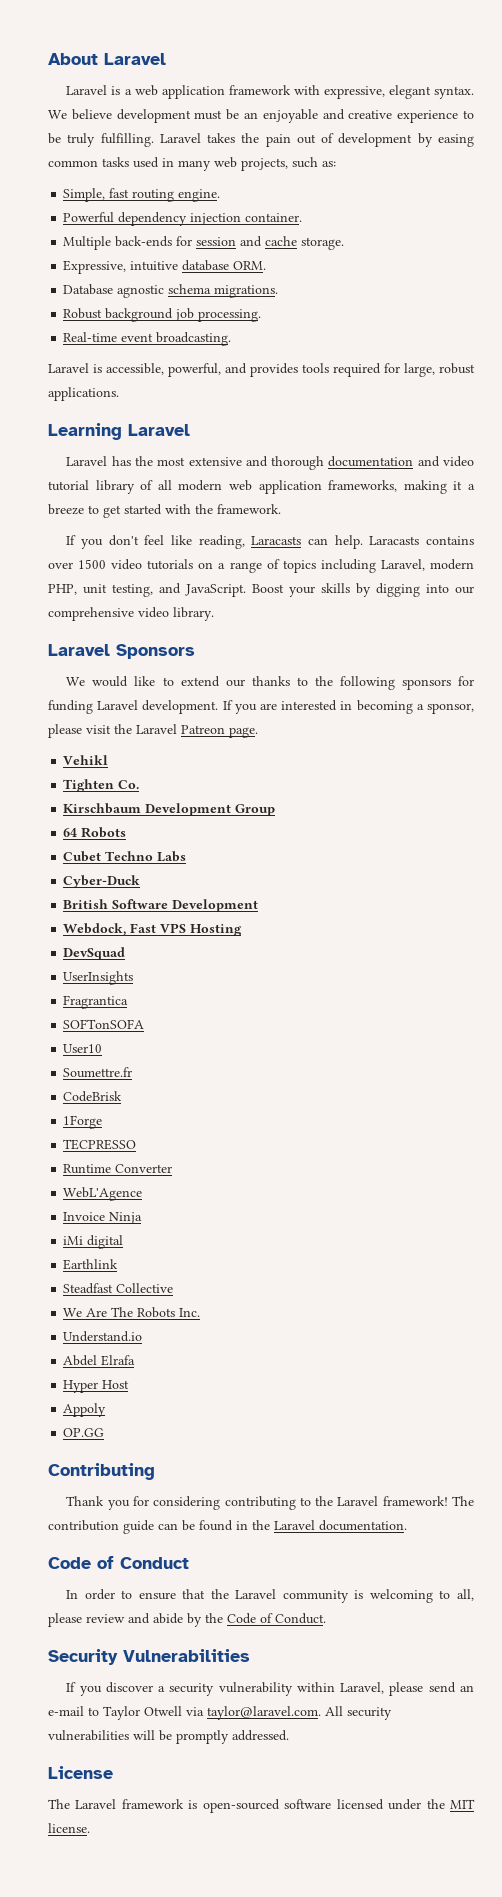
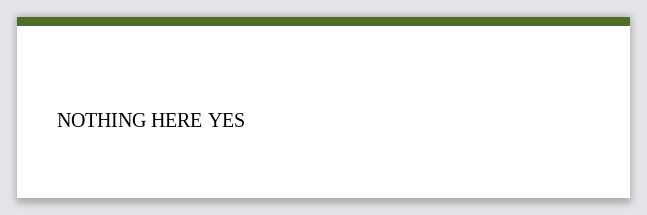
- About Laravel
- Laravel is a web application framework with expressive, elegant syntax. We believe development must be an enjoyable and creative experience to be truly fulfilling. Laravel takes the pain out of development by easing common tasks used in many web projects, such as:
- Simple, fast routing engine.
- Powerful dependency injection container.
- Multiple back-ends for session and cache storage.
- Expressive, intuitive database ORM.
- Database agnostic schema migrations.
- Robust background job processing.
- Real-time event broadcasting.
- Laravel is accessible, powerful, and provides tools required for large, robust applications.
- Learning Laravel
- Laravel has the most extensive and thorough documentation and video tutorial library of all modern web application frameworks, making it a breeze to get started with the framework.
- If you don't feel like reading, Laracasts can help. Laracasts contains over 1500 video tutorials on a range of topics including Laravel, modern PHP, unit testing, and JavaScript. Boost your skills by digging into our comprehensive video library.
- Laravel Sponsors
- We would like to extend our thanks to the following sponsors for funding Laravel development. If you are interested in becoming a sponsor, please visit the Laravel Patreon page.
- Vehikl
- Tighten Co.
- Kirschbaum Development Group
- 64 Robots
- Cubet Techno Labs
- Cyber-Duck
- British Software Development
- Webdock, Fast VPS Hosting
- DevSquad
- UserInsights
- Fragrantica
- SOFTonSOFA
- User10
- Soumettre.fr
- CodeBrisk
- 1Forge
- TECPRESSO
- Runtime Converter
- WebL'Agence
- Invoice Ninja
- iMi digital
- Earthlink
- Steadfast Collective
- We Are The Robots Inc.
- Understand.io
- Abdel Elrafa
- Hyper Host
- Appoly
- OP.GG
- Contributing
- Thank you for considering contributing to the Laravel framework! The contribution guide can be found in the Laravel documentation.
- Code of Conduct
- In order to ensure that the Laravel community is welcoming to all, please review and abide by the Code of Conduct.
- Security Vulnerabilities
- If you discover a security vulnerability within Laravel, please send an e-mail to Taylor Otwell via taylor@laravel.com. All security vulnerabilities will be promptly addressed.
- License
- The Laravel framework is open-sourced software licensed under the MIT license.
+ NOTHING HERE YES

